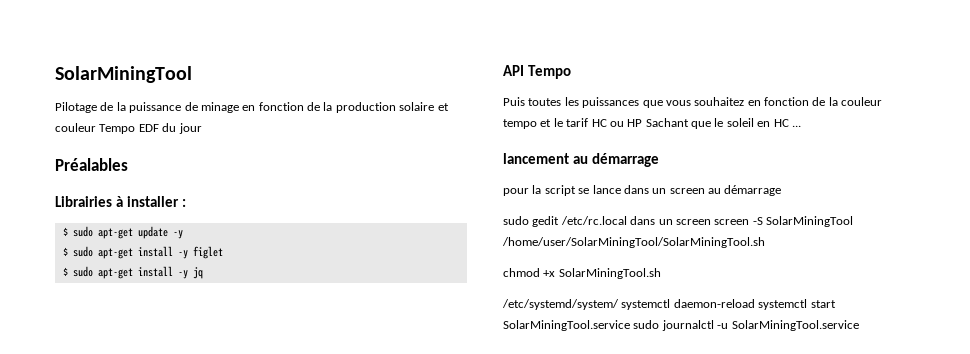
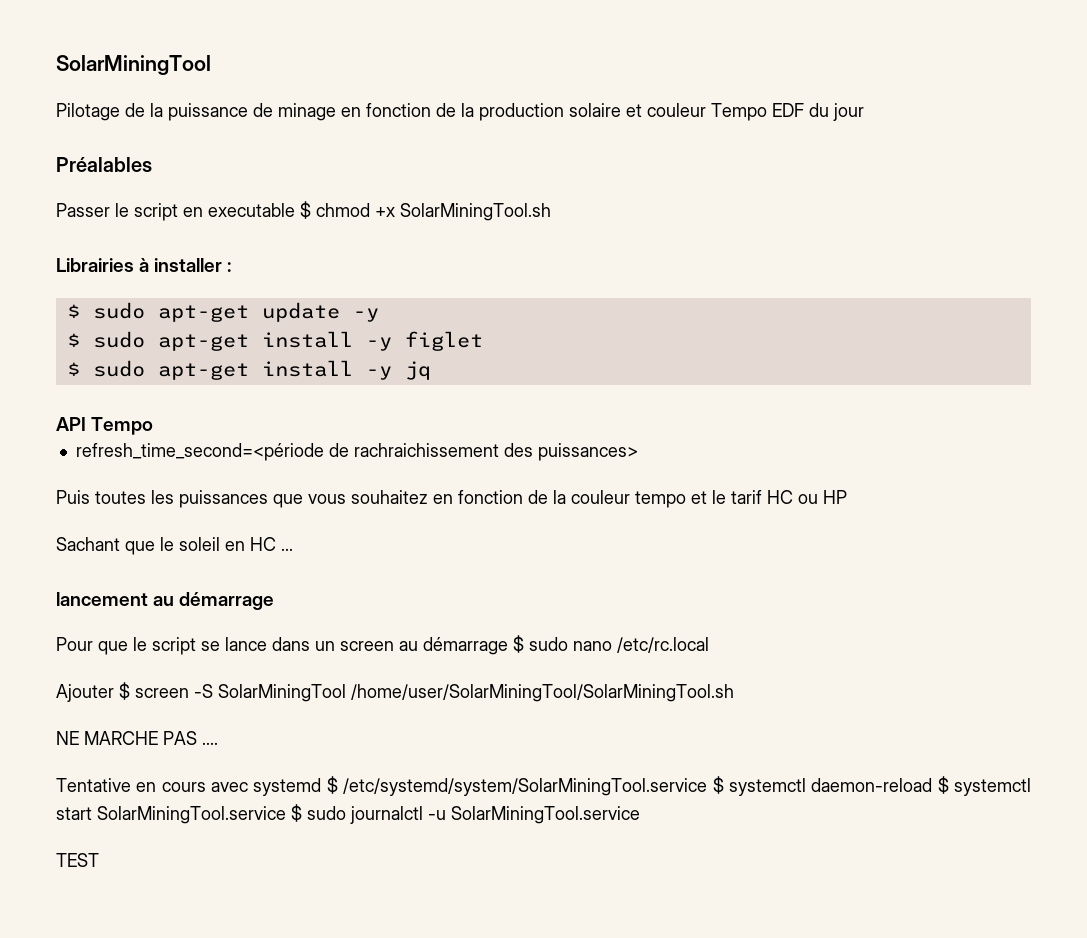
+ Passer le script en executable $ chmod +x SolarMiningTool.sh
+ refresh_time_second=<période de rachraichissement des puissances>
- Puis toutes les puissances que vous souhaitez en fonction de la couleur tempo et le tarif HC ou HP Sachant que le soleil en HC ...
+ Puis toutes les puissances que vous souhaitez en fonction de la couleur tempo et le tarif HC ou HP
+ Sachant que le soleil en HC ...
- pour la script se lance dans un screen au démarrage
- sudo gedit /etc/rc.local dans un screen screen -S SolarMiningTool /home/user/SolarMiningTool/SolarMiningTool.sh
- chmod +x SolarMiningTool.sh
- /etc/systemd/system/ systemctl daemon-reload systemctl start SolarMiningTool.service sudo journalctl -u SolarMiningTool.service
+ Pour que le script se lance dans un screen au démarrage $ sudo nano /etc/rc.local
+ Ajouter $ screen -S SolarMiningTool /home/user/SolarMiningTool/SolarMiningTool.sh
+ NE MARCHE PAS ....
+ Tentative en cours avec systemd $ /etc/systemd/system/SolarMiningTool.service $ systemctl daemon-reload $ systemctl start SolarMiningTool.service $ sudo journalctl -u SolarMiningTool.service
+ TEST

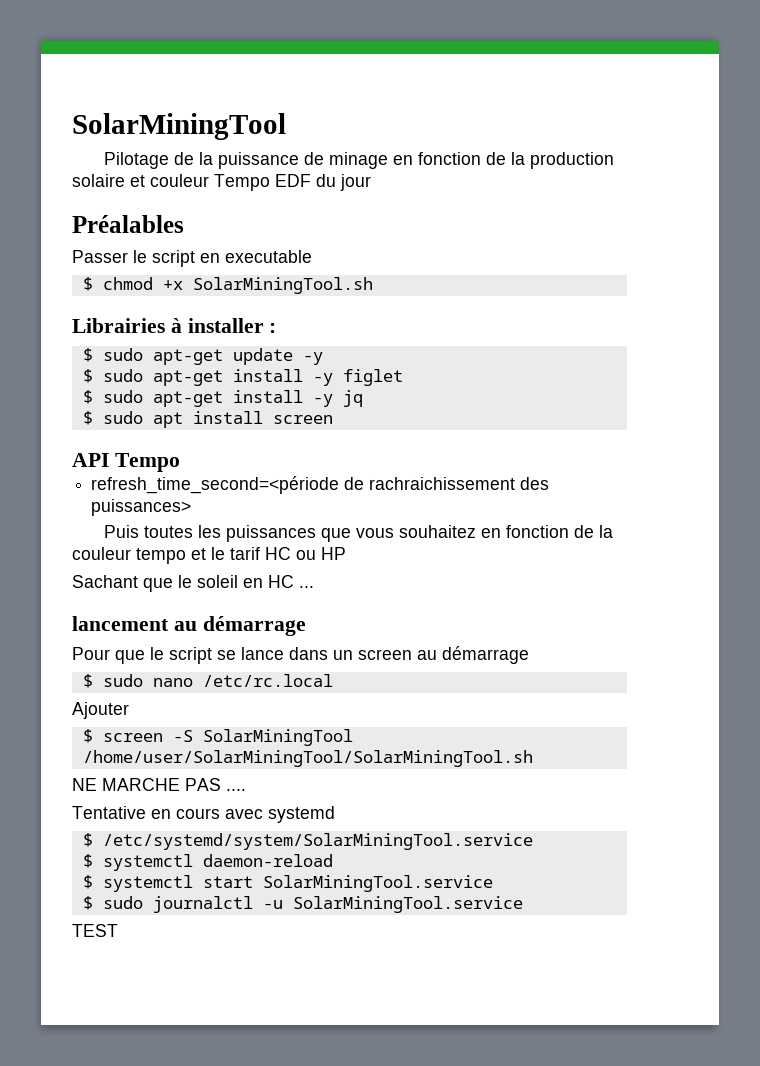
- Passer le script en executable $ chmod +x SolarMiningTool.sh
+ Passer le script en executable
+ $ chmod +x SolarMiningTool.sh
+ $ sudo apt install screen
- Pour que le script se lance dans un screen au démarrage $ sudo nano /etc/rc.local
+ Pour que le script se lance dans un screen au démarrage
+ $ sudo nano /etc/rc.local
- Ajouter $ screen -S SolarMiningTool /home/user/SolarMiningTool/SolarMiningTool.sh
+ Ajouter
+ $ screen -S SolarMiningTool /home/user/SolarMiningTool/SolarMiningTool.sh
- Tentative en cours avec systemd $ /etc/systemd/system/SolarMiningTool.service $ systemctl daemon-reload $ systemctl start SolarMiningTool.service $ sudo journalctl -u SolarMiningTool.service
+ Tentative en cours avec systemd
+ $ /etc/systemd/system/SolarMiningTool.service
+ $ systemctl daemon-reload
+ $ systemctl start SolarMiningTool.service
+ $ sudo journalctl -u SolarMiningTool.service

